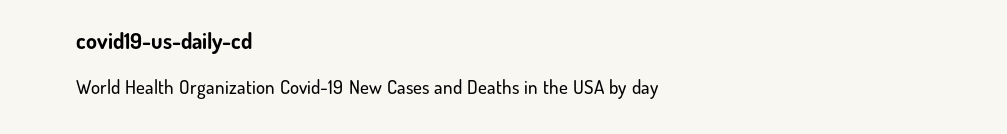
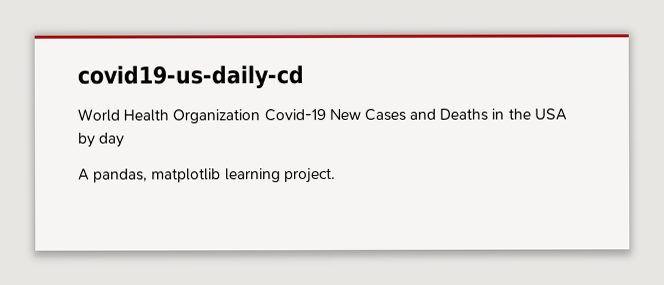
+ A pandas, matplotlib learning project.

